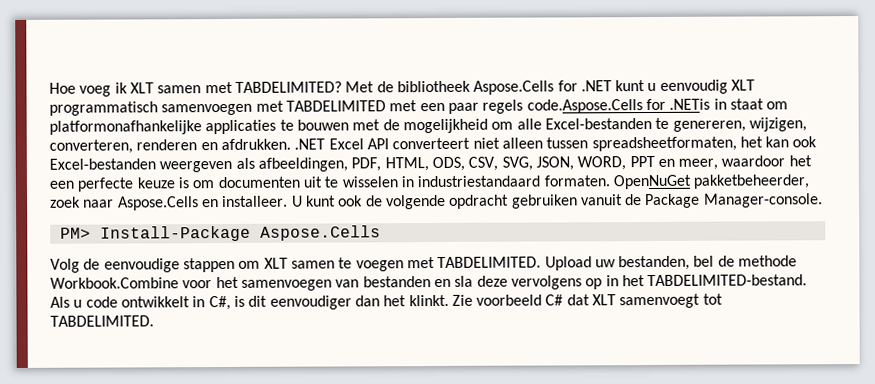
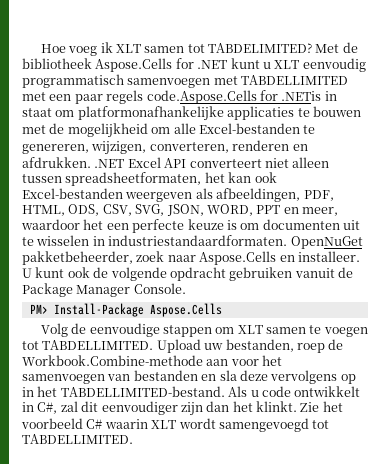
- Hoe voeg ik XLT samen met TABDELIMITED?
+ Hoe voeg ik XLT samen tot TABDELIMITED?
- Met de bibliotheek Aspose.Cells for .NET kunt u eenvoudig XLT programmatisch samenvoegen met TABDELIMITED met een paar regels code.Aspose.Cells for .NETis in staat om platformonafhankelijke applicaties te bouwen met de mogelijkheid om alle Excel-bestanden te genereren, wijzigen, converteren, renderen en afdrukken. .NET Excel API converteert niet alleen tussen spreadsheetformaten, het kan ook Excel-bestanden weergeven als afbeeldingen, PDF, HTML, ODS, CSV, SVG, JSON, WORD, PPT en meer, waardoor het een perfecte keuze is om documenten uit te wisselen in industriestandaard formaten.
+ Met de bibliotheek Aspose.Cells for .NET kunt u XLT eenvoudig programmatisch samenvoegen met TABDELLIMITED met een paar regels code.Aspose.Cells for .NETis in staat om platformonafhankelijke applicaties te bouwen met de mogelijkheid om alle Excel-bestanden te genereren, wijzigen, converteren, renderen en afdrukken. .NET Excel API converteert niet alleen tussen spreadsheetformaten, het kan ook Excel-bestanden weergeven als afbeeldingen, PDF, HTML, ODS, CSV, SVG, JSON, WORD, PPT en meer, waardoor het een perfecte keuze is om documenten uit te wisselen in industriestandaardformaten.
- U kunt ook de volgende opdracht gebruiken vanuit de Package Manager-console.
+ U kunt ook de volgende opdracht gebruiken vanuit de Package Manager Console.
- Volg de eenvoudige stappen om XLT samen te voegen met TABDELIMITED.
+ Volg de eenvoudige stappen om XLT samen te voegen tot TABDELLIMITED.
- Upload uw bestanden, bel de methode Workbook.Combine voor het samenvoegen van bestanden en sla deze vervolgens op in het TABDELIMITED-bestand.
+ Upload uw bestanden, roep de Workbook.Combine-methode aan voor het samenvoegen van bestanden en sla deze vervolgens op in het TABDELLIMITED-bestand.
- Als u code ontwikkelt in C#, is dit eenvoudiger dan het klinkt.
+ Als u code ontwikkelt in C#, zal dit eenvoudiger zijn dan het klinkt.
- Zie voorbeeld C# dat XLT samenvoegt tot TABDELIMITED.
+ Zie het voorbeeld C# waarin XLT wordt samengevoegd tot TABDELLIMITED.

